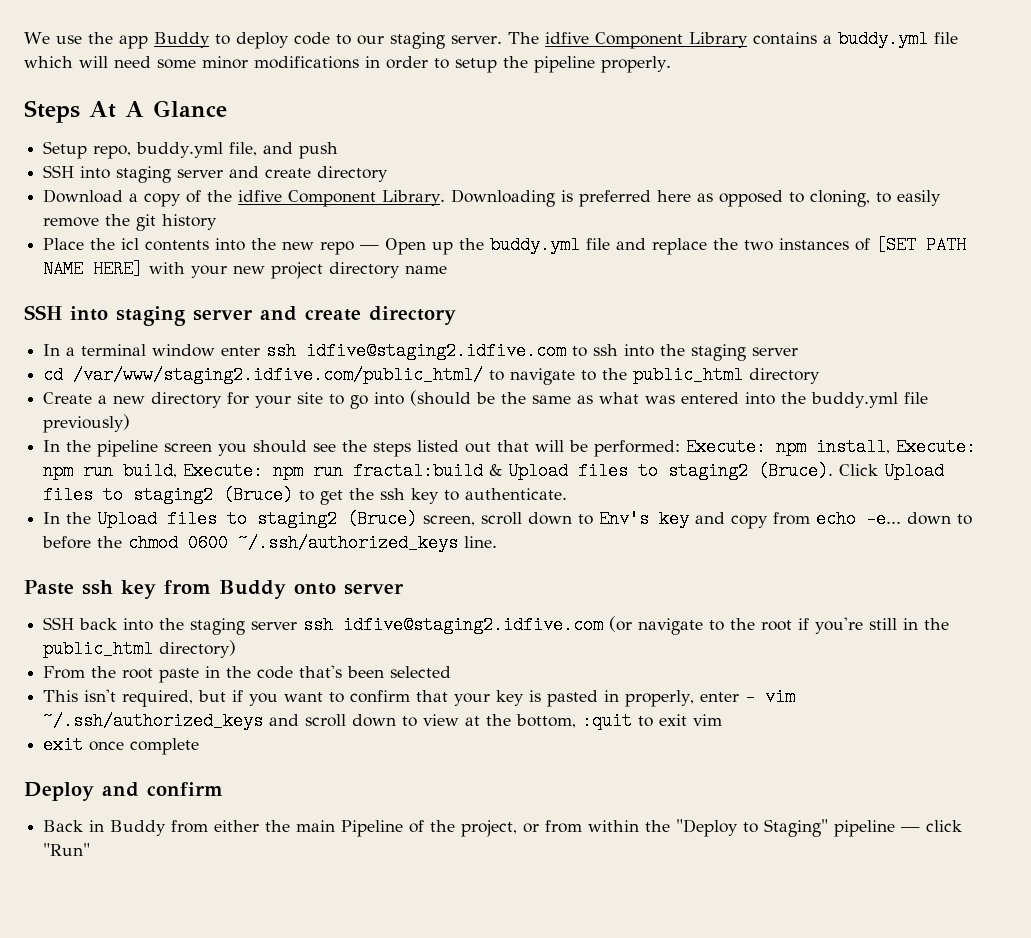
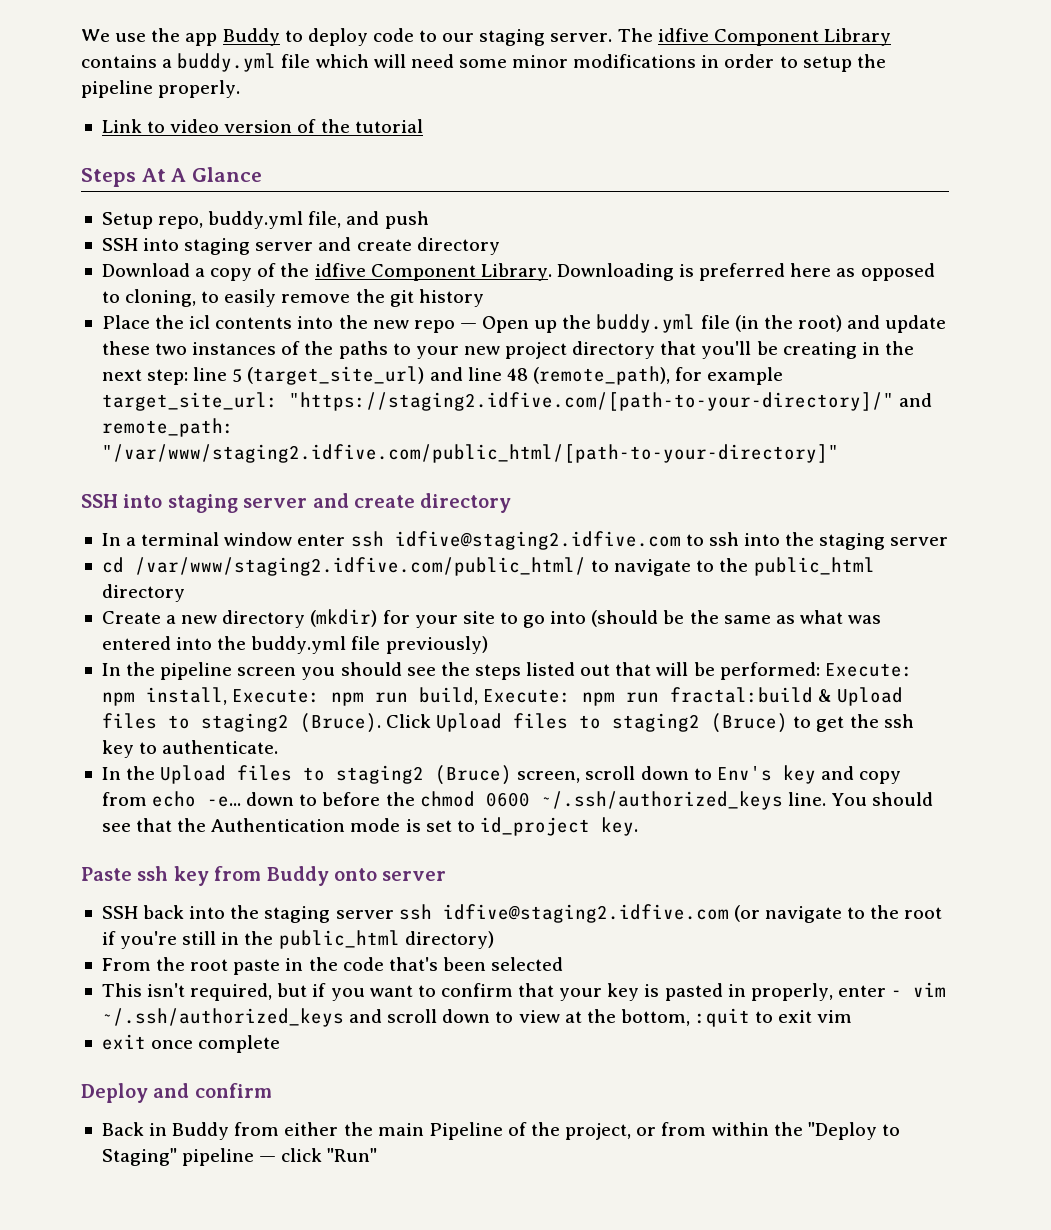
+ Link to video version of the tutorial
- Place the icl contents into the new repo — Open up the buddy.yml file and replace the two instances of [SET PATH NAME HERE] with your new project directory name
+ Place the icl contents into the new repo — Open up the buddy.yml file (in the root) and update these two instances of the paths to your new project directory that you'll be creating in the next step: line 5 (target_site_url) and line 48 (remote_path), for example target_site_url: "https://staging2.idfive.com/[path-to-your-directory]/" and remote_path: "/var/www/staging2.idfive.com/public_html/[path-to-your-directory]"
- Create a new directory for your site to go into (should be the same as what was entered into the buddy.yml file previously)
+ Create a new directory (mkdir) for your site to go into (should be the same as what was entered into the buddy.yml file previously)
+ You should see that the Authentication mode is set to id_project key.

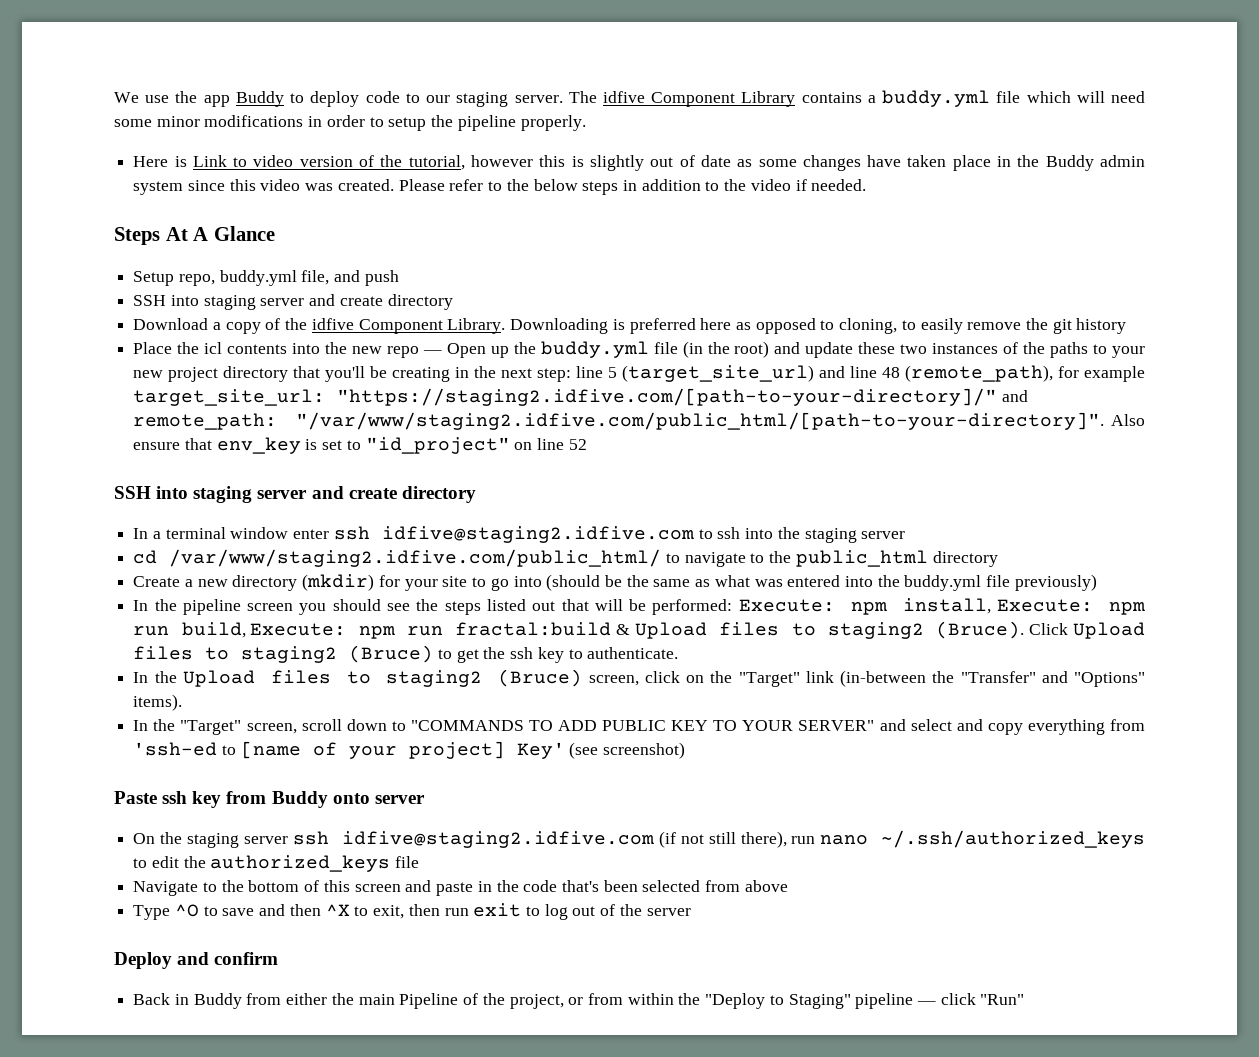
- Link to video version of the tutorial
+ Here is Link to video version of the tutorial, however this is slightly out of date as some changes have taken place in the Buddy admin system since this video was created. Please refer to the below steps in addition to the video if needed.
- Place the icl contents into the new repo — Open up the buddy.yml file (in the root) and update these two instances of the paths to your new project directory that you'll be creating in the next step: line 5 (target_site_url) and line 48 (remote_path), for example target_site_url: "https://staging2.idfive.com/[path-to-your-directory]/" and remote_path: "/var/www/staging2.idfive.com/public_html/[path-to-your-directory]"
+ Place the icl contents into the new repo — Open up the buddy.yml file (in the root) and update these two instances of the paths to your new project directory that you'll be creating in the next step: line 5 (target_site_url) and line 48 (remote_path), for example target_site_url: "https://staging2.idfive.com/[path-to-your-directory]/" and remote_path: "/var/www/staging2.idfive.com/public_html/[path-to-your-directory]". Also ensure that env_key is set to "id_project" on line 52
- In the Upload files to staging2 (Bruce) screen, scroll down to Env's key and copy from echo -e... down to before the chmod 0600 ~/.ssh/authorized_keys line. You should see that the Authentication mode is set to id_project key.
+ In the Upload files to staging2 (Bruce) screen, click on the "Target" link (in-between the "Transfer" and "Options" items).
+ In the "Target" screen, scroll down to "COMMANDS TO ADD PUBLIC KEY TO YOUR SERVER" and select and copy everything from 'ssh-ed to [name of your project] Key' (see screenshot)
- SSH back into the staging server ssh idfive@staging2.idfive.com (or navigate to the root if you're still in the public_html directory)
- From the root paste in the code that's been selected
- This isn't required, but if you want to confirm that your key is pasted in properly, enter - vim ~/.ssh/authorized_keys and scroll down to view at the bottom, :quit to exit vim
- exit once complete
+ On the staging server ssh idfive@staging2.idfive.com (if not still there), run nano ~/.ssh/authorized_keys to edit the authorized_keys file
+ Navigate to the bottom of this screen and paste in the code that's been selected from above
+ Type ^O to save and then ^X to exit, then run exit to log out of the server

